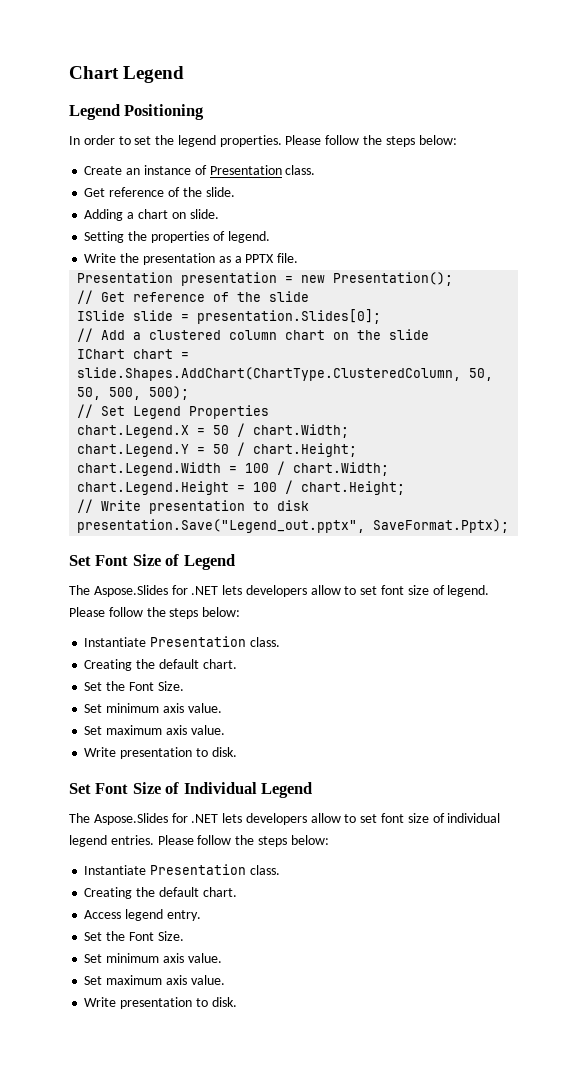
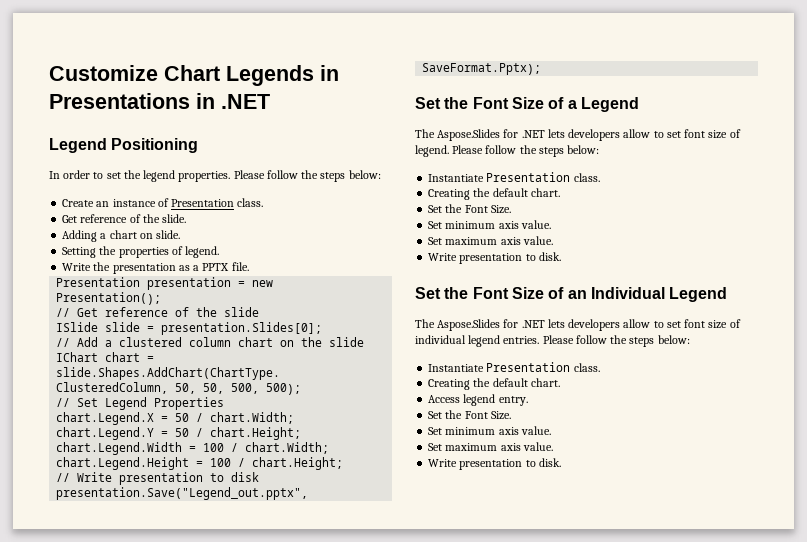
- Chart Legend
+ Customize Chart Legends in Presentations in .NET
- Set Font Size of Legend
+ Set the Font Size of a Legend
- Set Font Size of Individual Legend
+ Set the Font Size of an Individual Legend

